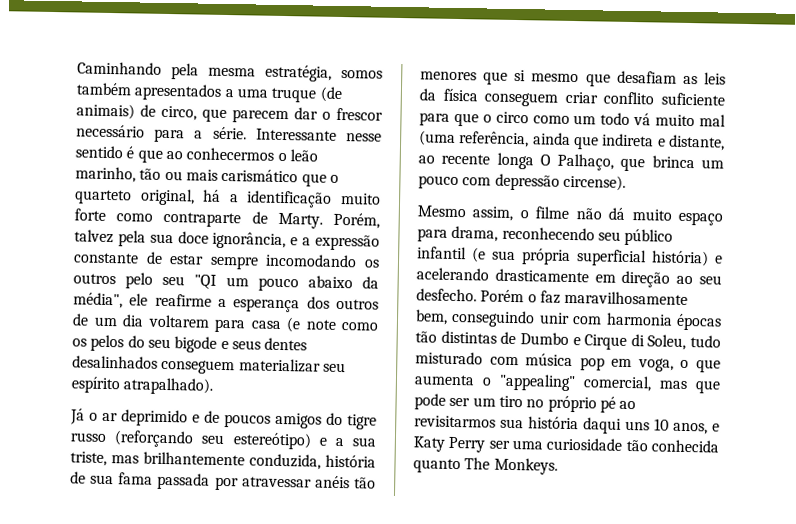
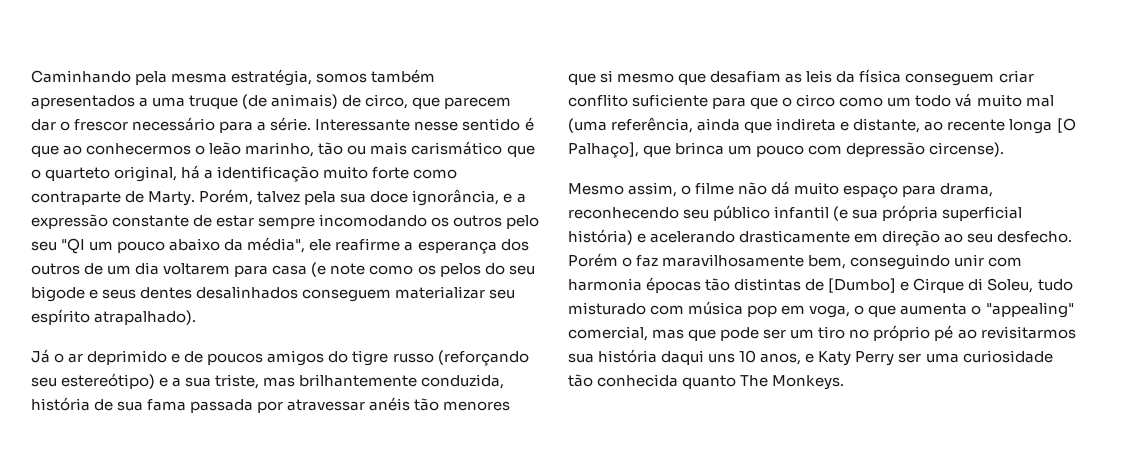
- Já o ar deprimido e de poucos amigos do tigre russo (reforçando seu estereótipo) e a sua triste, mas brilhantemente conduzida, história de sua fama passada por atravessar anéis tão menores que si mesmo que desafiam as leis da física conseguem criar conflito suficiente para que o circo como um todo vá muito mal (uma referência, ainda que indireta e distante, ao recente longa O Palhaço, que brinca um pouco com depressão circense).
+ Já o ar deprimido e de poucos amigos do tigre russo (reforçando seu estereótipo) e a sua triste, mas brilhantemente conduzida, história de sua fama passada por atravessar anéis tão menores que si mesmo que desafiam as leis da física conseguem criar conflito suficiente para que o circo como um todo vá muito mal (uma referência, ainda que indireta e distante, ao recente longa [O Palhaço], que brinca um pouco com depressão circense).
- Porém o faz maravilhosamente bem, conseguindo unir com harmonia épocas tão distintas de Dumbo e Cirque di Soleu, tudo misturado com música pop em voga, o que aumenta o "appealing" comercial, mas que pode ser um tiro no próprio pé ao revisitarmos sua história daqui uns 10 anos, e Katy Perry ser uma curiosidade tão conhecida quanto The Monkeys.
+ Porém o faz maravilhosamente bem, conseguindo unir com harmonia épocas tão distintas de [Dumbo] e Cirque di Soleu, tudo misturado com música pop em voga, o que aumenta o "appealing" comercial, mas que pode ser um tiro no próprio pé ao revisitarmos sua história daqui uns 10 anos, e Katy Perry ser uma curiosidade tão conhecida quanto The Monkeys.

